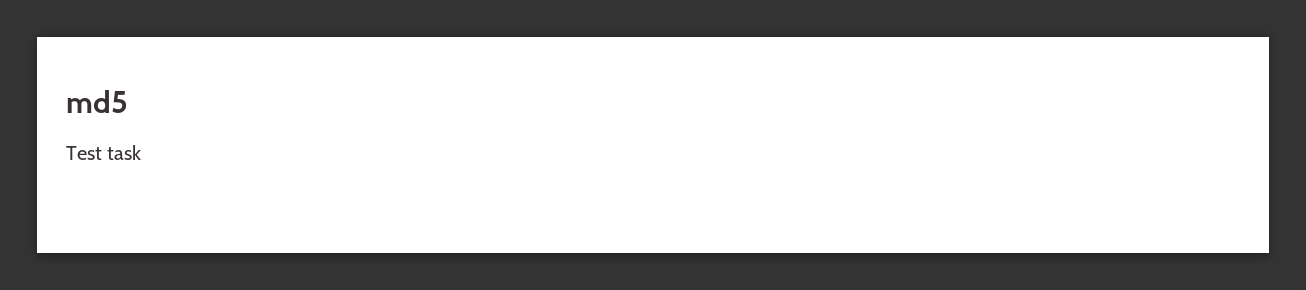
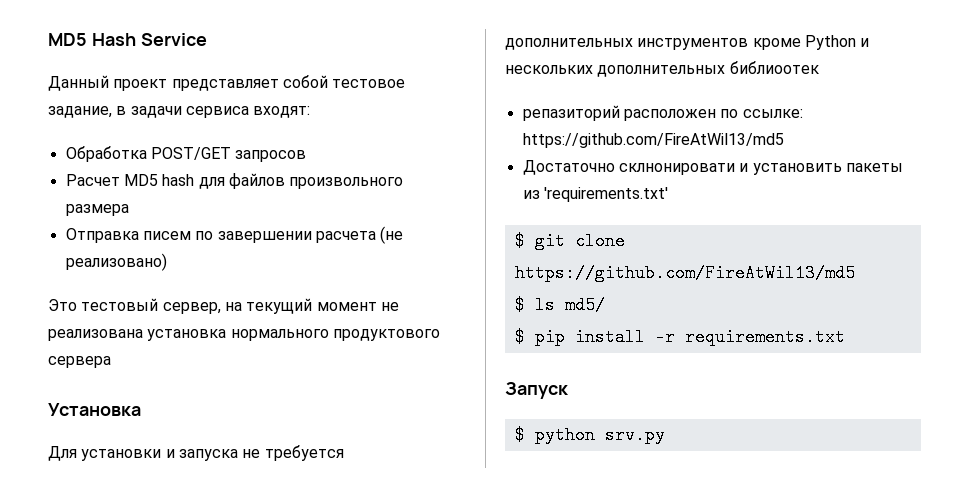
- md5
- Test task
+ MD5 Hash Service
+ Данный проект представляет собой тестовое задание, в задачи сервиса входят:
+ Обработка POST/GET запросов
+ Расчет MD5 hash для файлов произвольного размера
+ Отправка писем по завершении расчета (не реализовано)
+ Это тестовый сервер, на текущий момент не реализована установка нормального продуктового сервера
+ Установка
+ Для установки и запуска не требуется дополнительных инструментов кроме Python и нескольких дополнительных библиоотек
+ репазиторий расположен по ссылке: https://github.com/FireAtWil13/md5
+ Достаточно склнонировати и установить пакеты из 'requirements.txt'
+ $ git clone https://github.com/FireAtWil13/md5
+ $ ls md5/
+ $ pip install -r requirements.txt
+ Запуск
+ $ python srv.py

